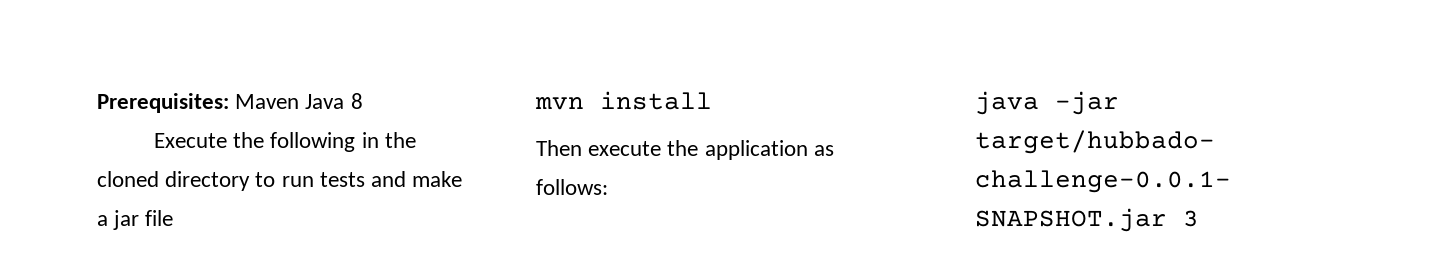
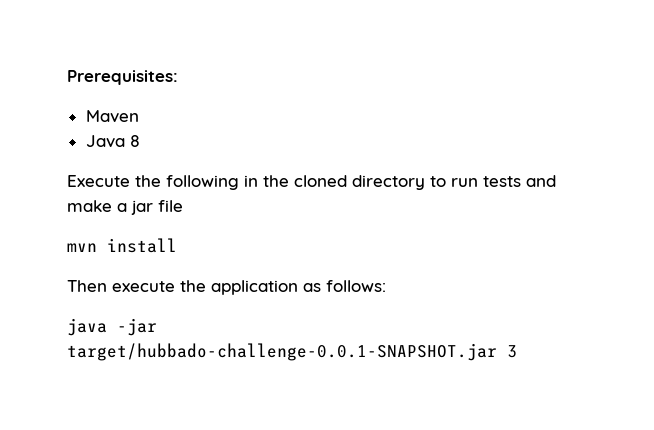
- Prerequisites: Maven Java 8
+ Prerequisites:
+ Maven
+ Java 8

